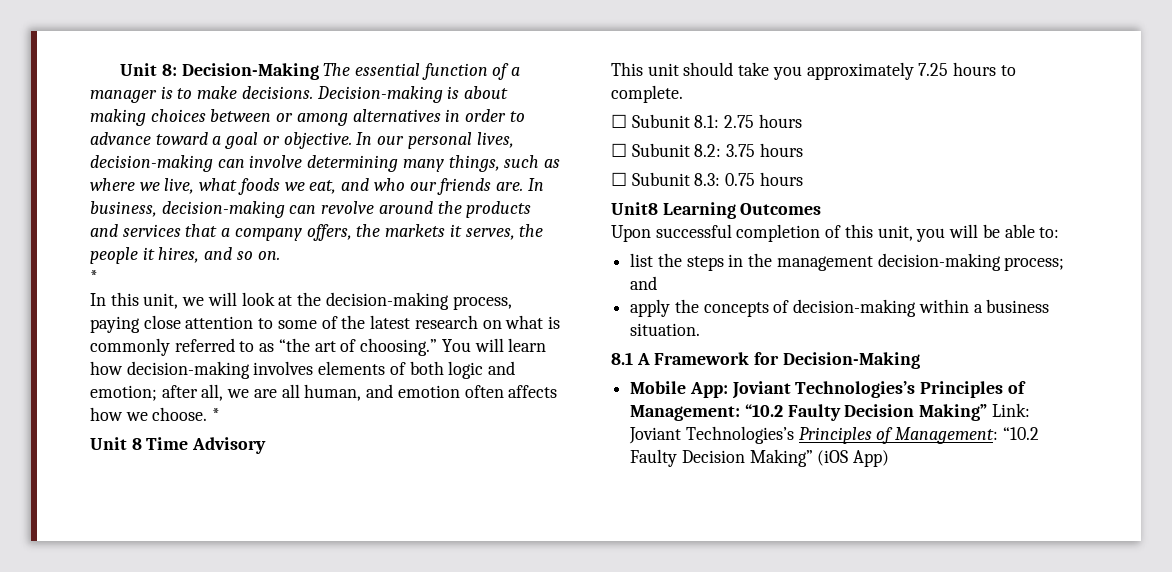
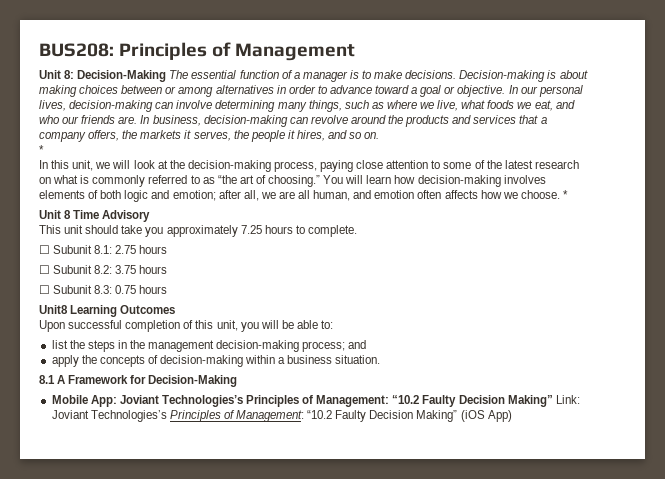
+ BUS208: Principles of Management

